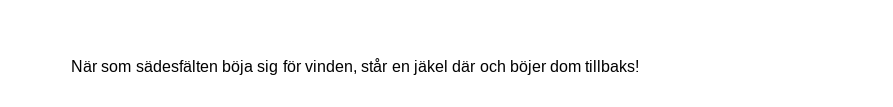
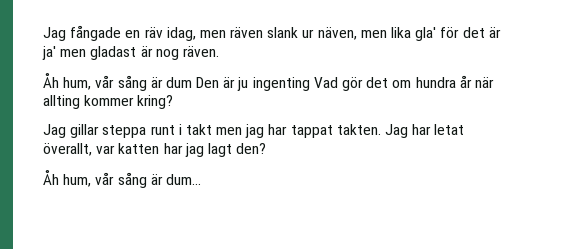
- När som sädesfälten böja sig för vinden, står en jäkel där och böjer dom tillbaks!
+ Jag fångade en räv idag, men räven slank ur näven, men lika gla' för det är ja' men gladast är nog räven.
+ Åh hum, vår sång är dum Den är ju ingenting Vad gör det om hundra år när allting kommer kring?
+ Jag gillar steppa runt i takt men jag har tappat takten. Jag har letat överallt, var katten har jag lagt den?
+ Åh hum, vår sång är dum...

